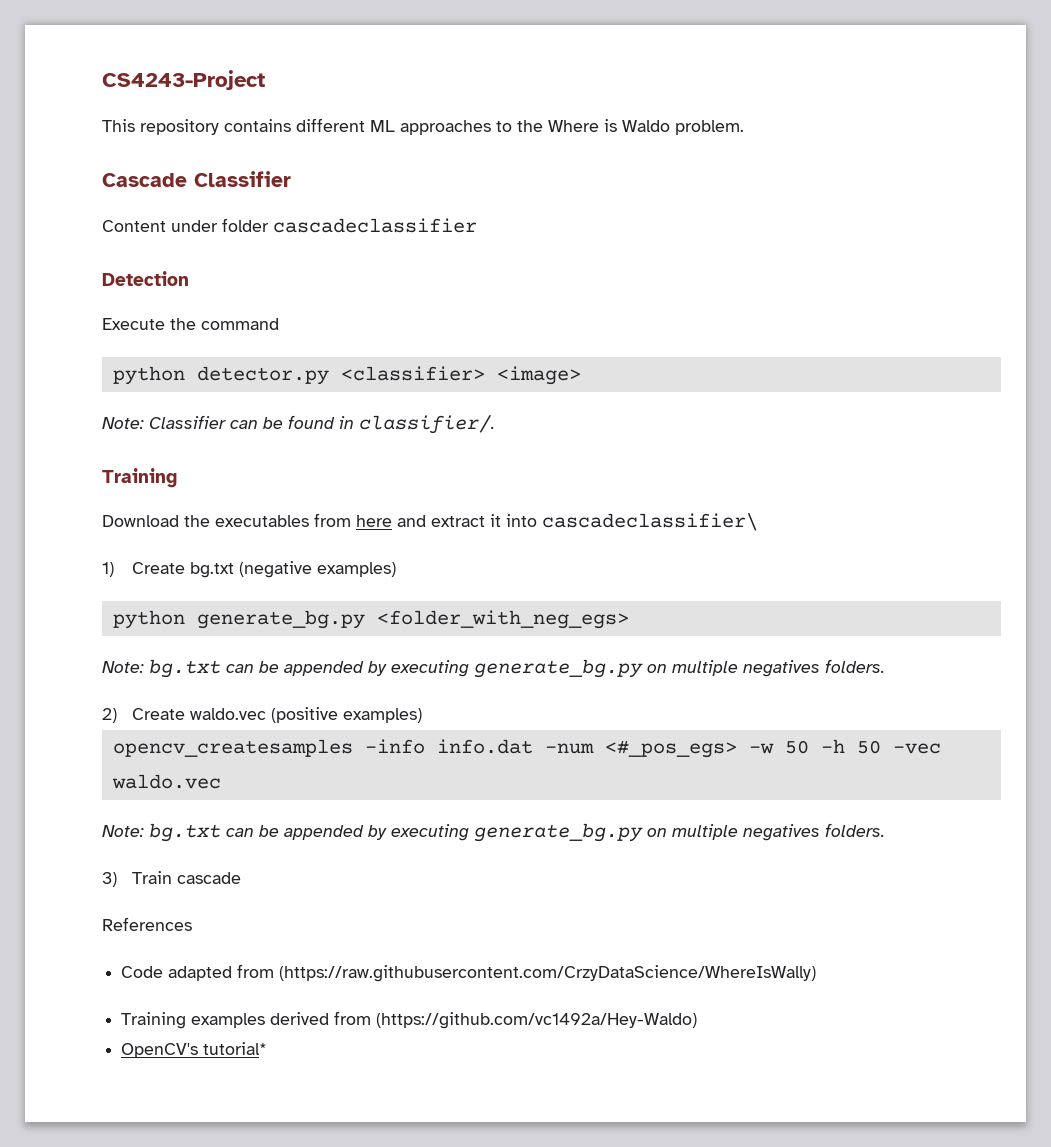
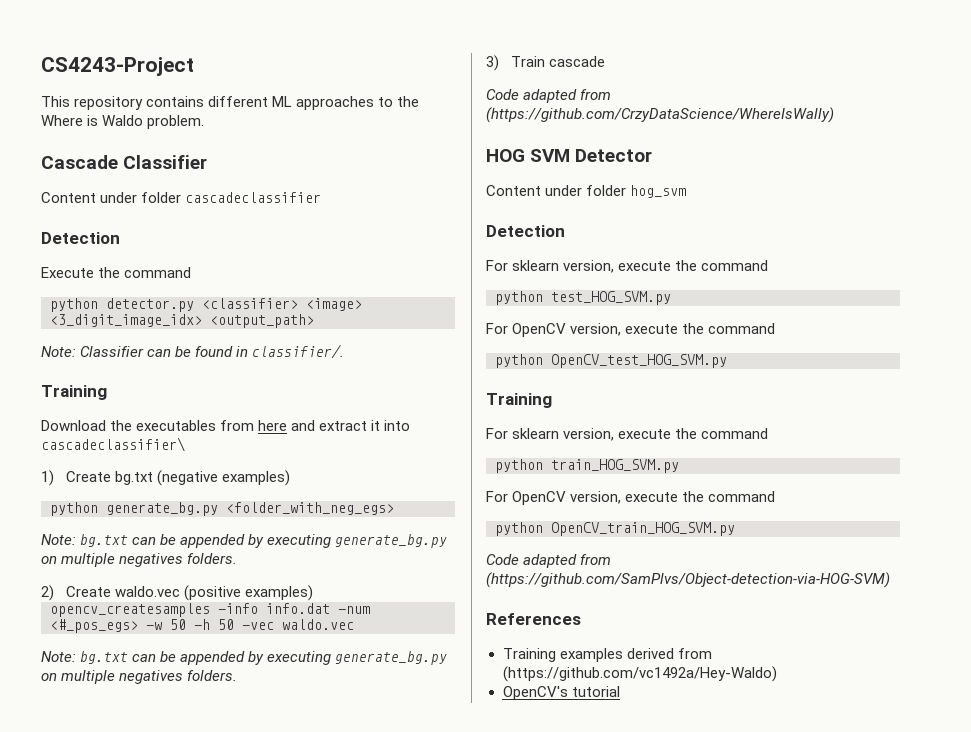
- python detector.py <classifier> <image>
+ python detector.py <classifier> <image> <3_digit_image_idx> <output_path>
+ Code adapted from (https://github.com/CrzyDataScience/WhereIsWally)
+ HOG SVM Detector
+ Content under folder hog_svm
+ Detection
+ For sklearn version, execute the command
+ python test_HOG_SVM.py
+ For OpenCV version, execute the command
+ python OpenCV_test_HOG_SVM.py
+ Training
+ For sklearn version, execute the command
+ python train_HOG_SVM.py
+ For OpenCV version, execute the command
+ python OpenCV_train_HOG_SVM.py
+ Code adapted from (https://github.com/SamPlvs/Object-detection-via-HOG-SVM)
  References
- Code adapted from (https://raw.githubusercontent.com/CrzyDataScience/WhereIsWally)
- OpenCV's tutorial*
+ OpenCV's tutorial

